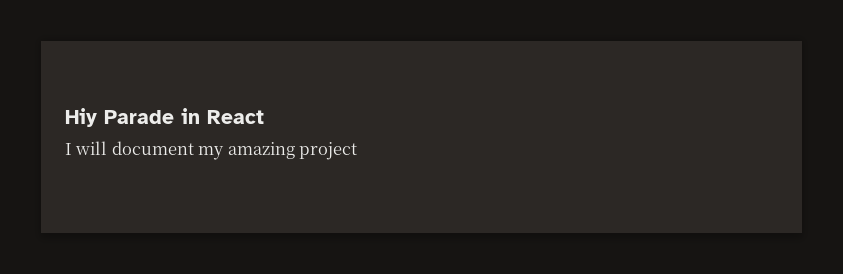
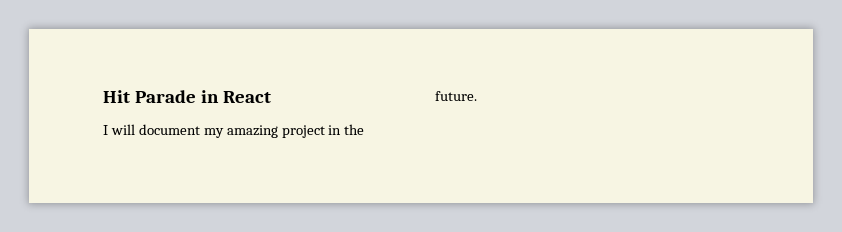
- Hiy Parade in React
+ Hit Parade in React
- I will document my amazing project
+ I will document my amazing project in the future.

